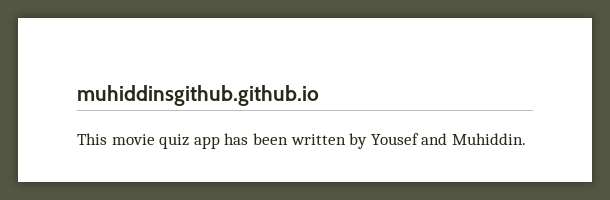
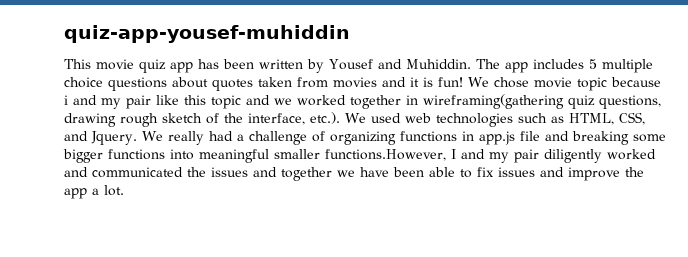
- muhiddinsgithub.github.io
+ quiz-app-yousef-muhiddin
+ The app includes 5 multiple choice questions about quotes taken from movies and it is fun! We chose movie topic because i and my pair like this topic and we worked together in wireframing(gathering quiz questions, drawing rough sketch of the interface, etc.). We used web technologies such as HTML, CSS, and Jquery. We really had a challenge of organizing functions in app.js file and breaking some bigger functions into meaningful smaller functions.However, I and my pair diligently worked and communicated the issues and together we have been able to fix issues and improve the app a lot.

